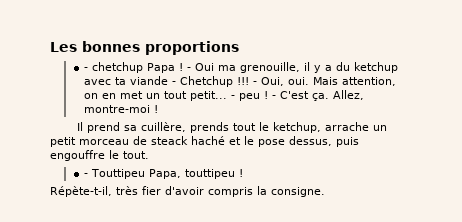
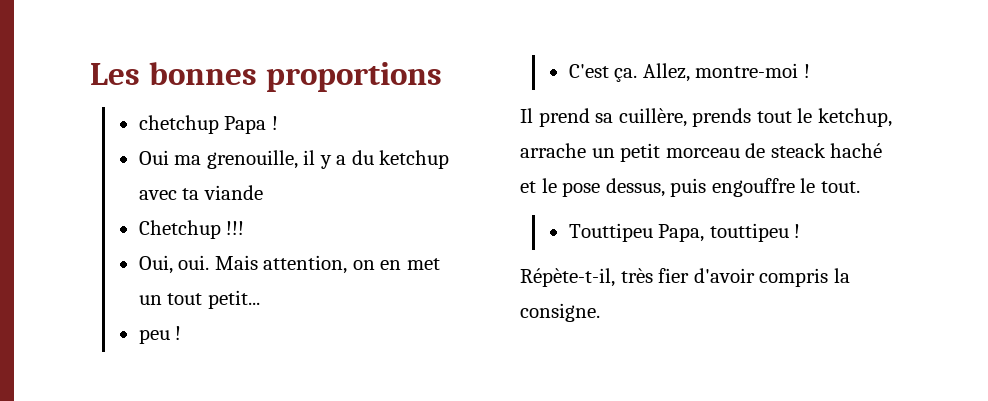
- - chetchup Papa ! - Oui ma grenouille, il y a du ketchup avec ta viande - Chetchup !!! - Oui, oui.
+ chetchup Papa !
+ Oui ma grenouille, il y a du ketchup avec ta viande
+ Chetchup !!!
+ Oui, oui.
- Mais attention, on en met un tout petit... - peu ! - C'est ça.
+ Mais attention, on en met un tout petit...
+ peu !
+ C'est ça.
- - Touttipeu Papa, touttipeu !
+ Touttipeu Papa, touttipeu !

